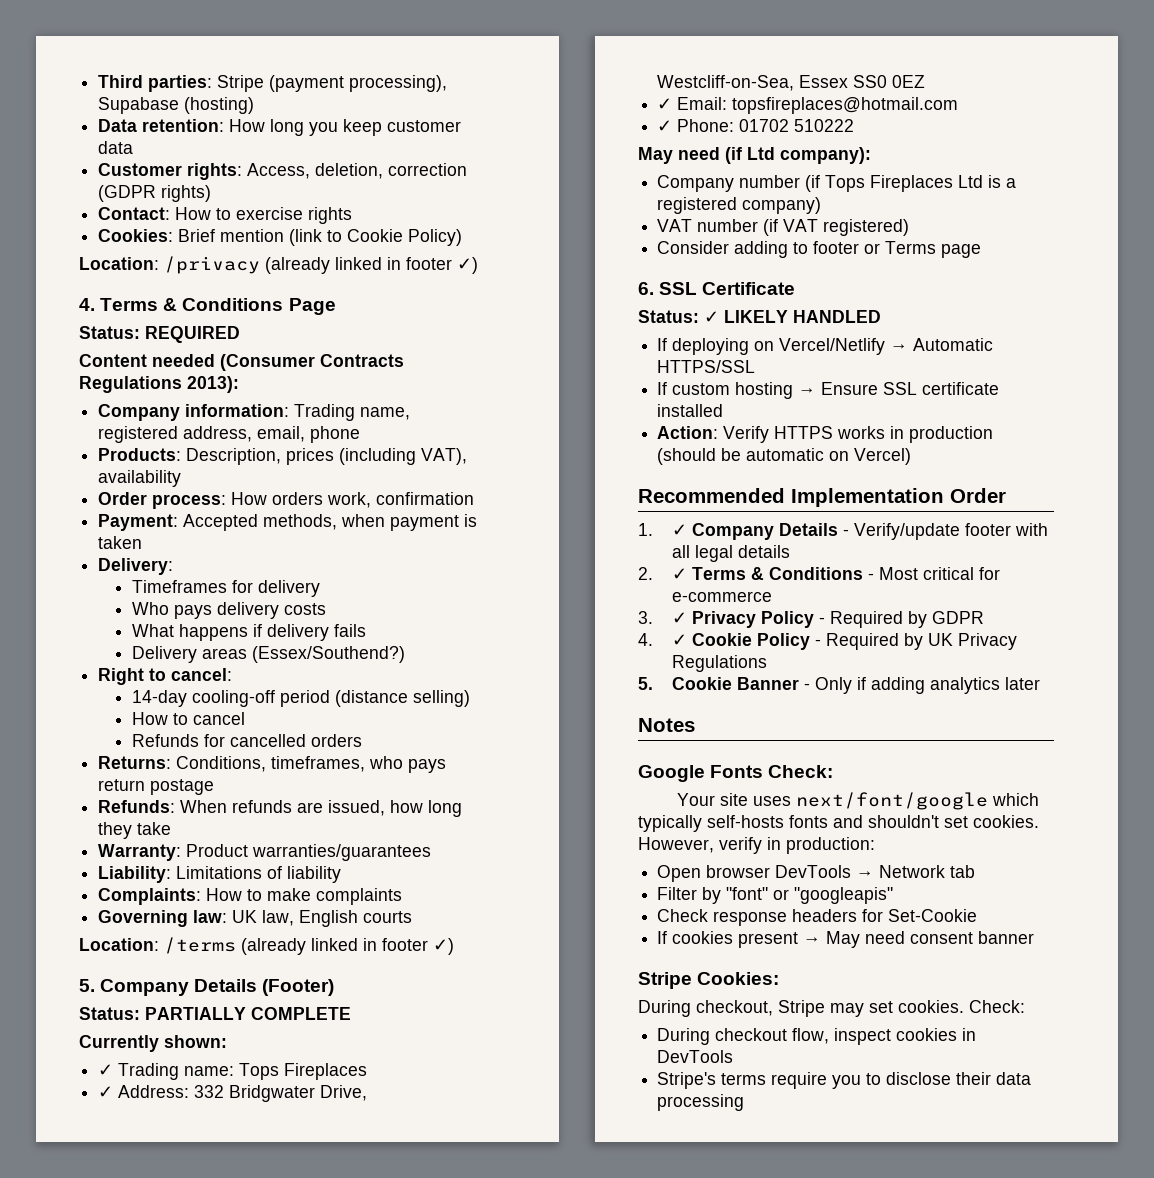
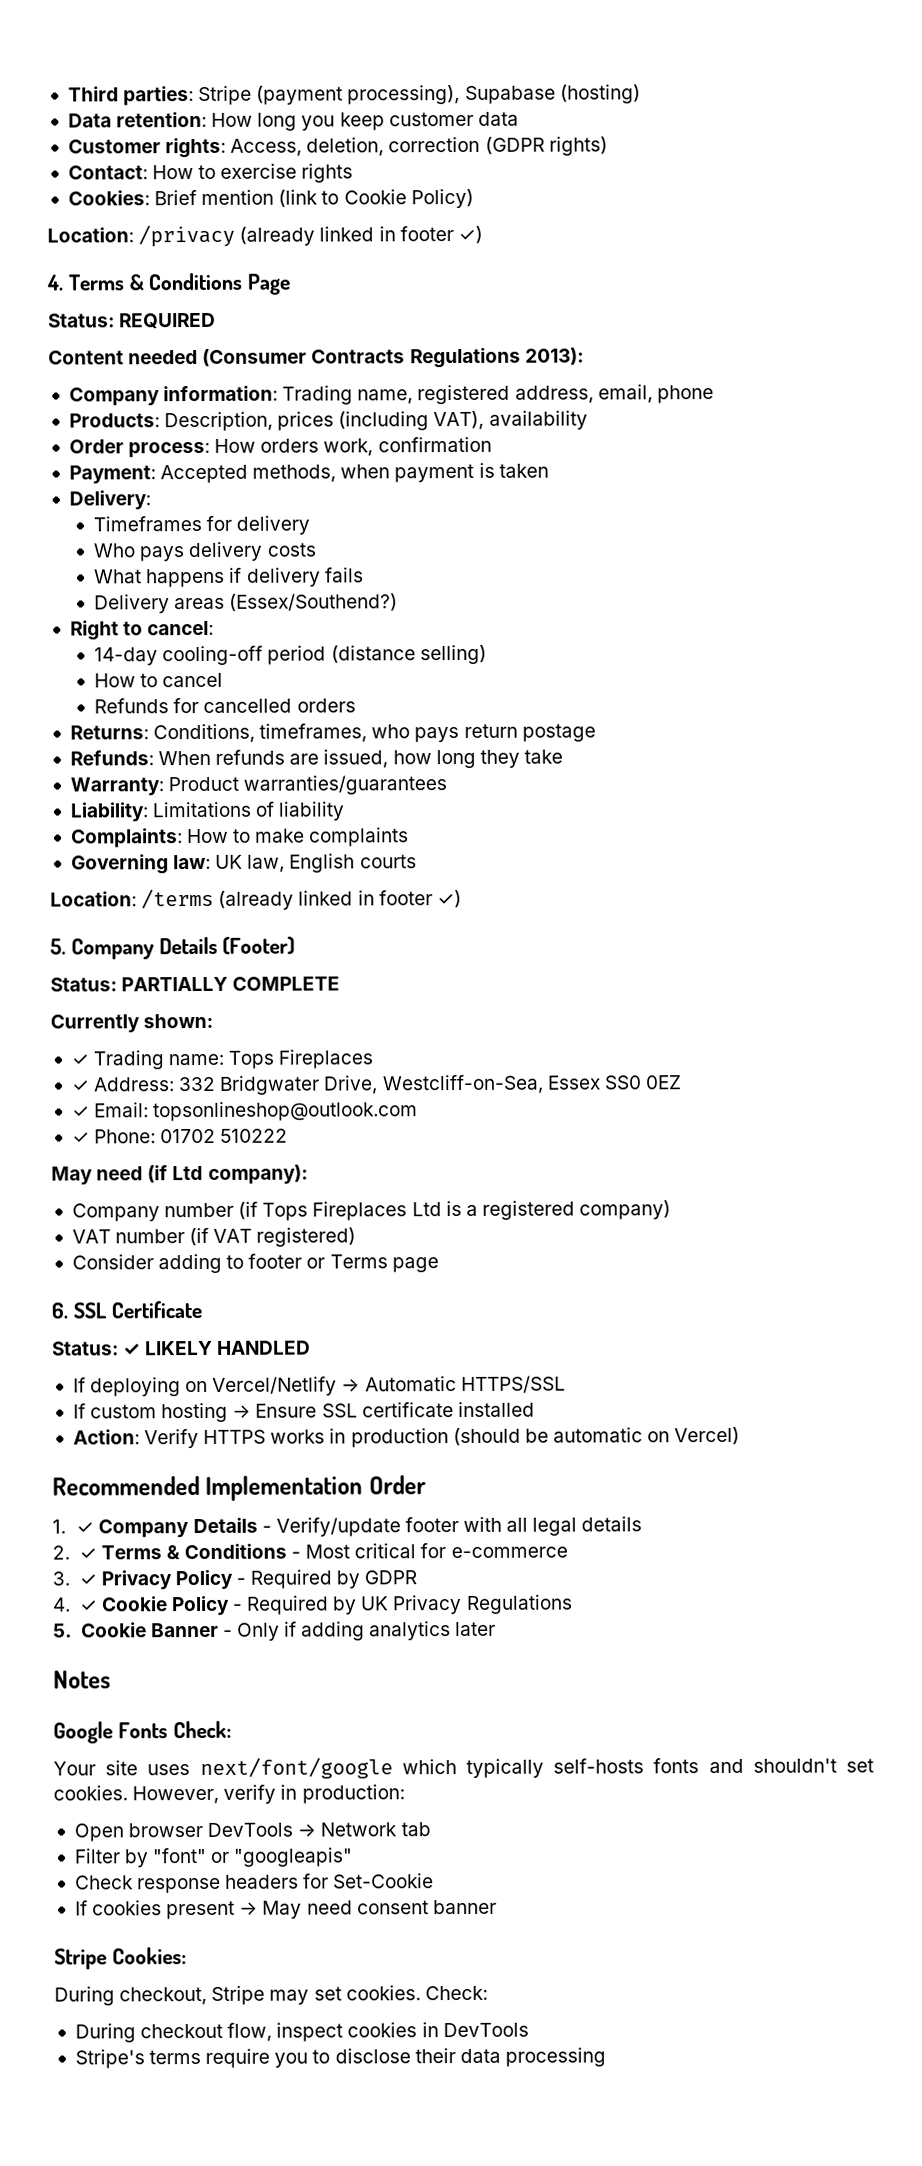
- ✓ Email: topsfireplaces@hotmail.com
+ ✓ Email: topsonlineshop@outlook.com

